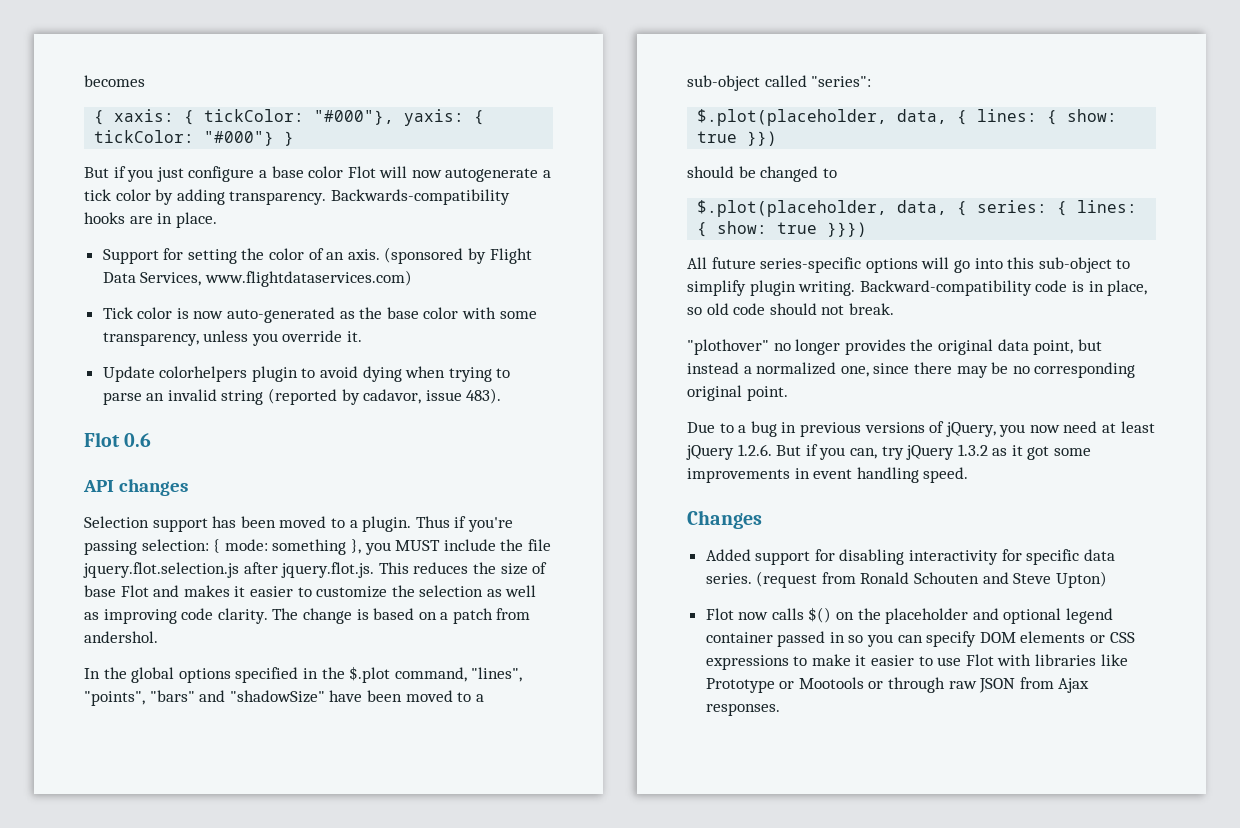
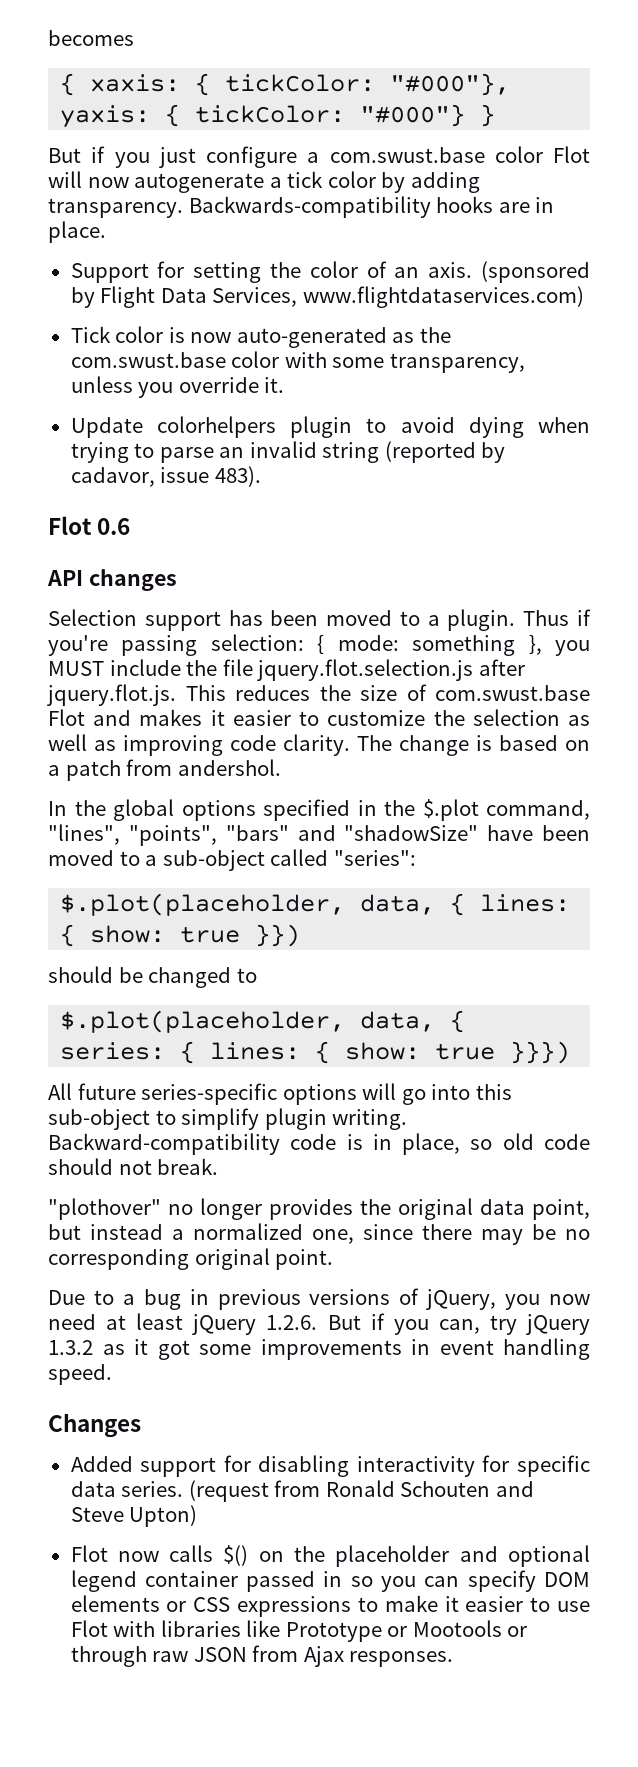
- But if you just configure a base color Flot will now autogenerate a tick color by adding transparency.
+ But if you just configure a com.swust.base color Flot will now autogenerate a tick color by adding transparency.
- Tick color is now auto-generated as the base color with some transparency, unless you override it.
+ Tick color is now auto-generated as the com.swust.base color with some transparency, unless you override it.
- Thus if you're passing selection: { mode: something }, you MUST include the file jquery.flot.selection.js after jquery.flot.js. This reduces the size of base Flot and makes it easier to customize the selection as well as improving code clarity.
+ Thus if you're passing selection: { mode: something }, you MUST include the file jquery.flot.selection.js after jquery.flot.js. This reduces the size of com.swust.base Flot and makes it easier to customize the selection as well as improving code clarity.

